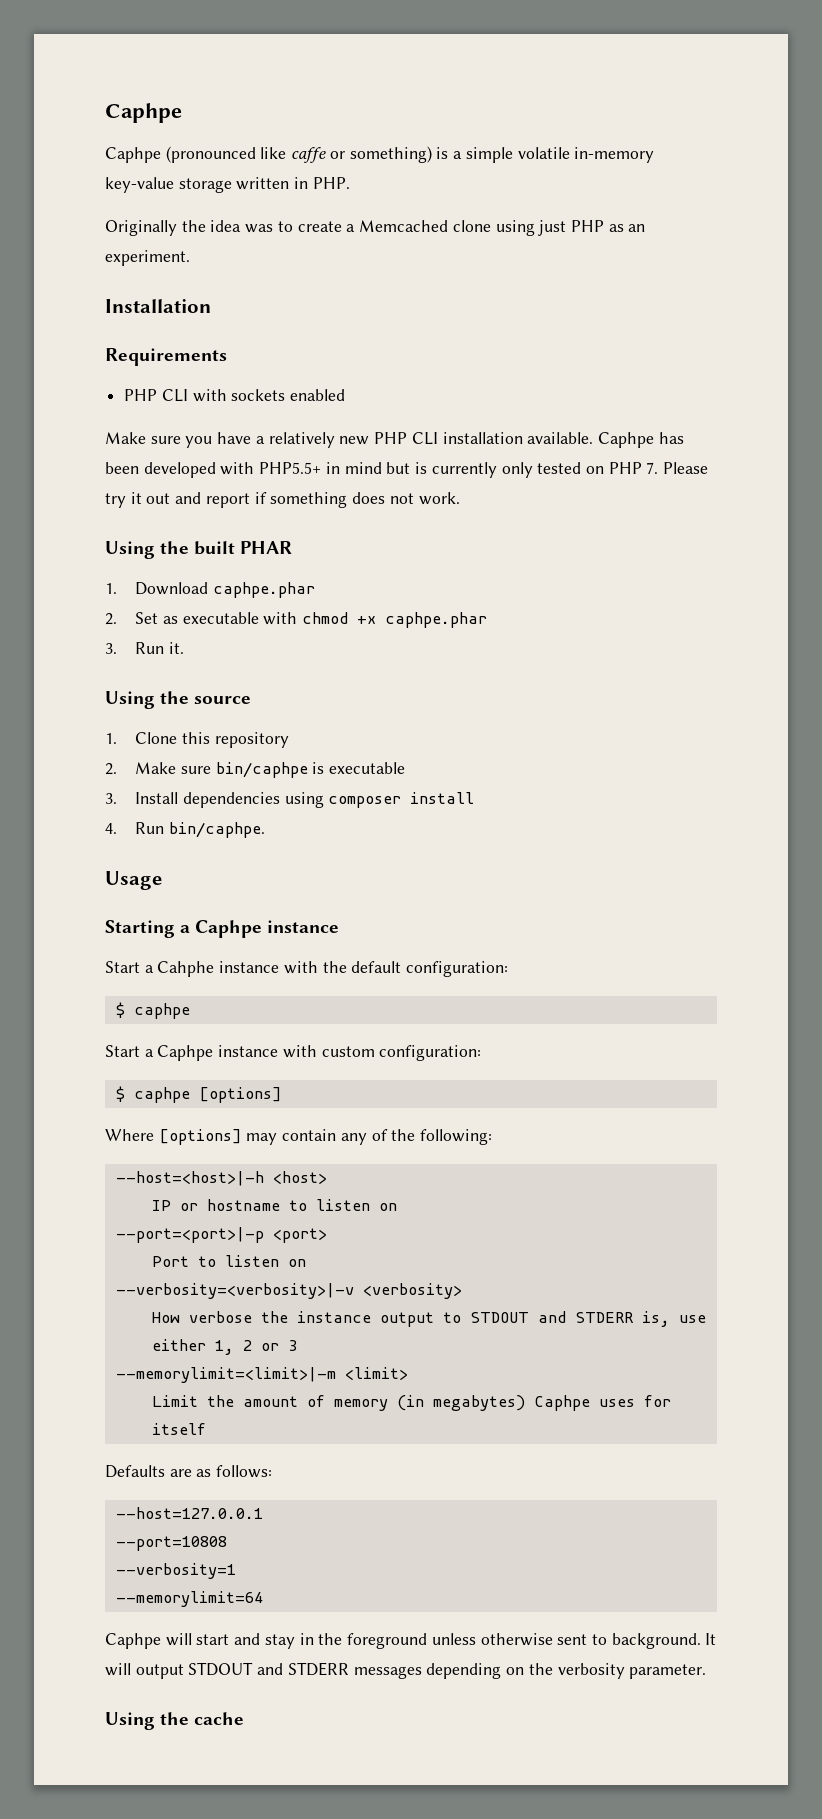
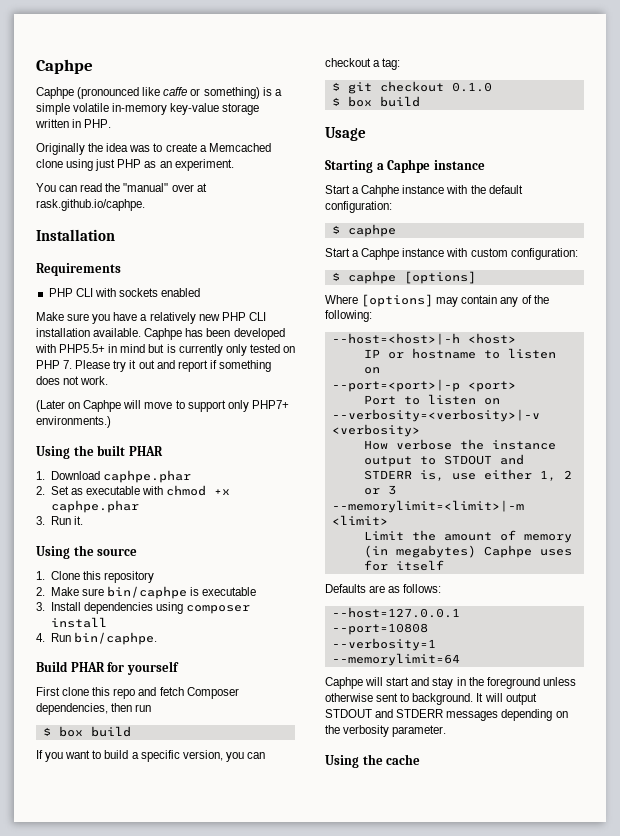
+ You can read the "manual" over at rask.github.io/caphpe.
+ (Later on Caphpe will move to support only PHP7+ environments.)
+ Build PHAR for yourself
+ First clone this repo and fetch Composer dependencies, then run
+ $ box build
+ If you want to build a specific version, you can checkout a tag:
+ $ git checkout 0.1.0
+ $ box build

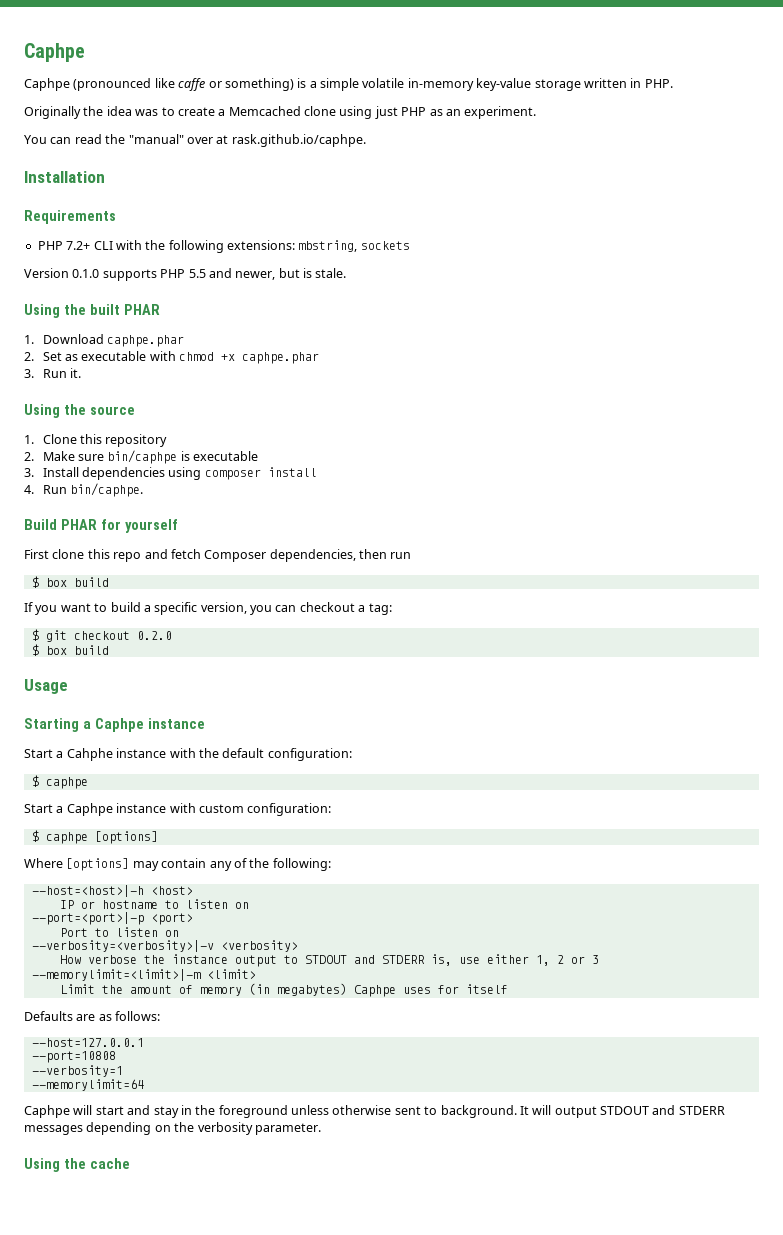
- PHP CLI with sockets enabled
- Make sure you have a relatively new PHP CLI installation available. Caphpe has been developed with PHP5.5+ in mind but is currently only tested on PHP 7. Please try it out and report if something does not work.
- (Later on Caphpe will move to support only PHP7+ environments.)
+ PHP 7.2+ CLI with the following extensions: mbstring, sockets
+ Version 0.1.0 supports PHP 5.5 and newer, but is stale.
- $ git checkout 0.1.0
+ $ git checkout 0.2.0

